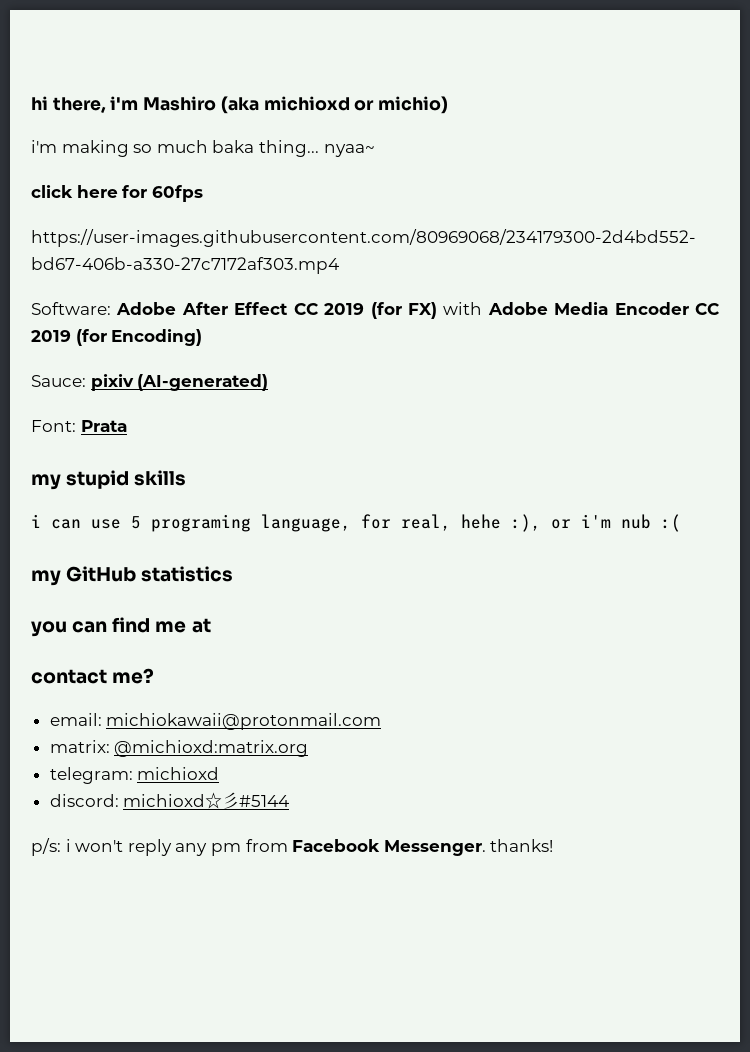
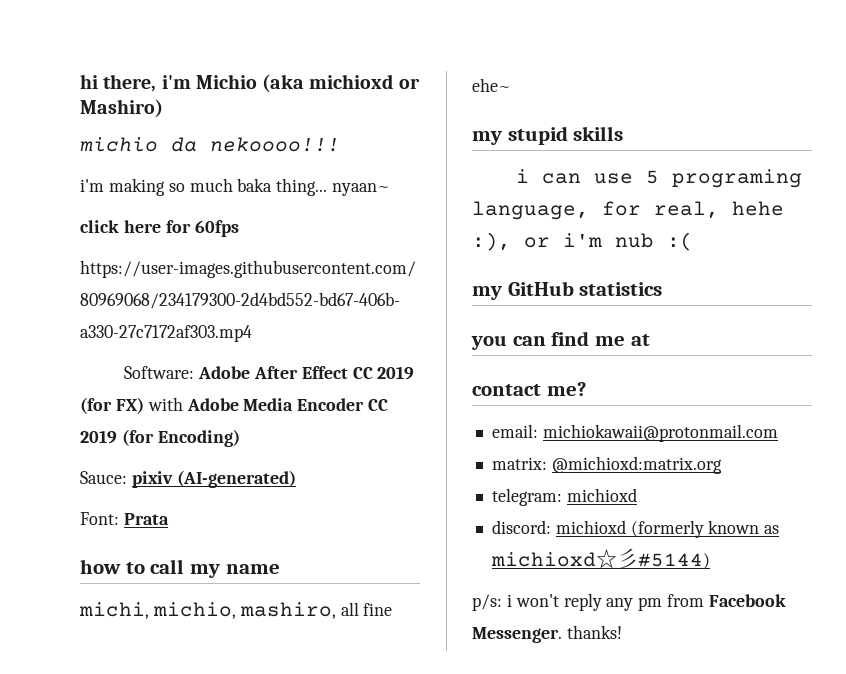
- hi there, i'm Mashiro (aka michioxd or michio)
+ hi there, i'm Michio (aka michioxd or Mashiro)
+ michio da nekoooo!!!
- i'm making so much baka thing... nyaa~
+ i'm making so much baka thing... nyaan~
+ how to call my name
+ michi, michio, mashiro, all fine ehe~
- discord: michioxd☆彡#5144
+ discord: michioxd (formerly known as michioxd☆彡#5144)

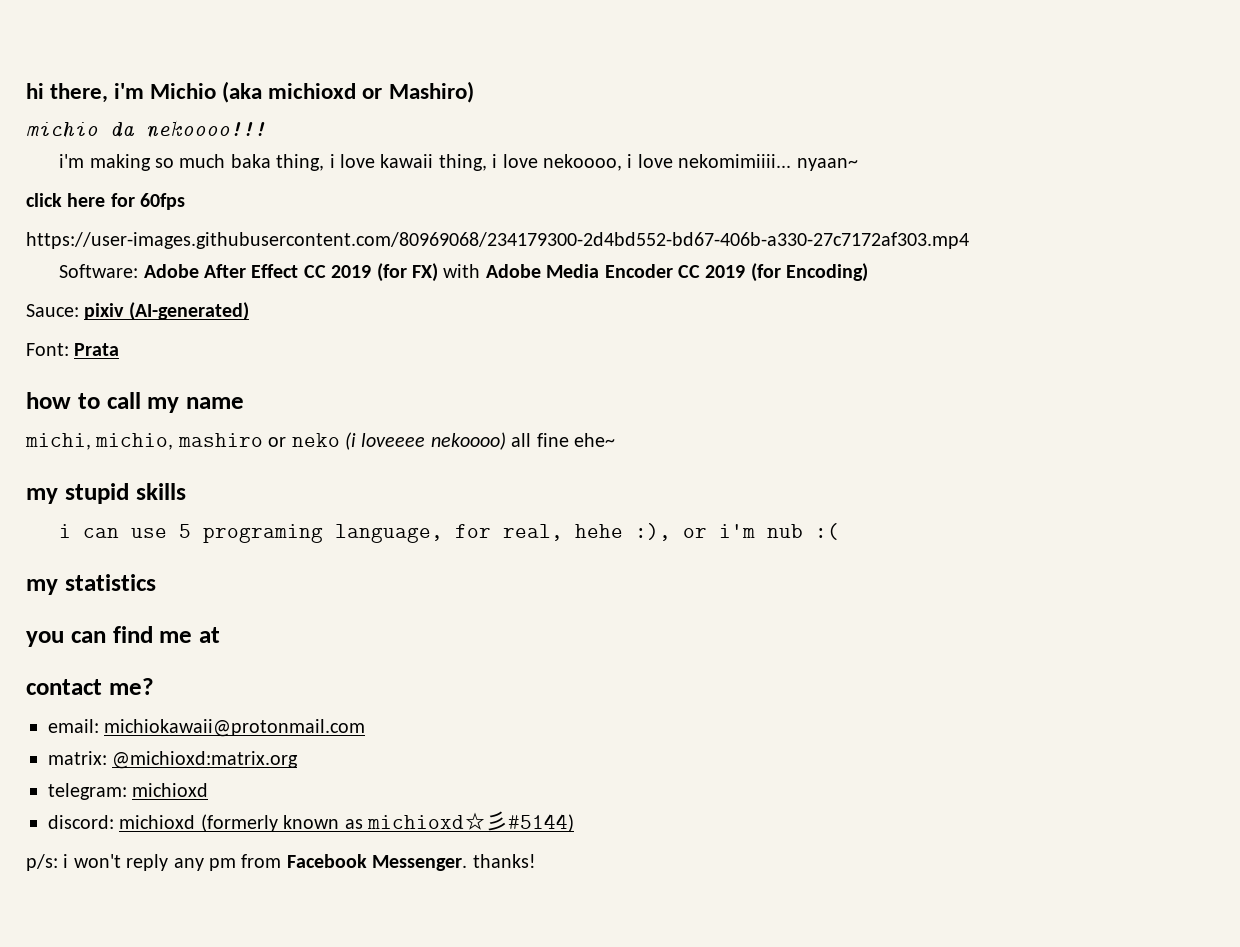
- i'm making so much baka thing... nyaan~
+ i'm making so much baka thing, i love kawaii thing, i love nekoooo, i love nekomimiiii... nyaan~
- michi, michio, mashiro, all fine ehe~
+ michi, michio, mashiro or neko (i loveeee nekoooo) all fine ehe~
- my GitHub statistics
+ my statistics

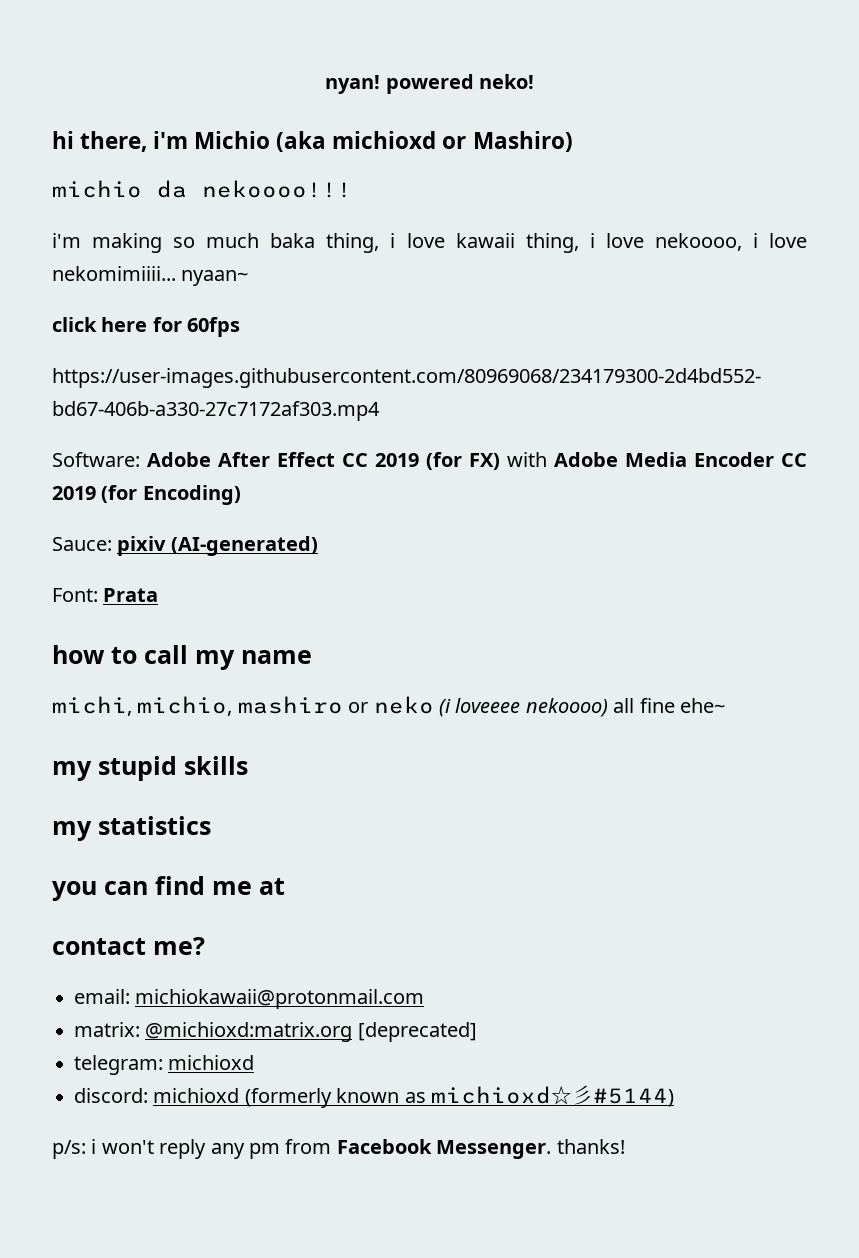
+ nyan! powered neko!
- i can use 5 programing language, for real, hehe :), or i'm nub :(
- matrix: @michioxd:matrix.org
+ matrix: @michioxd:matrix.org [deprecated]

